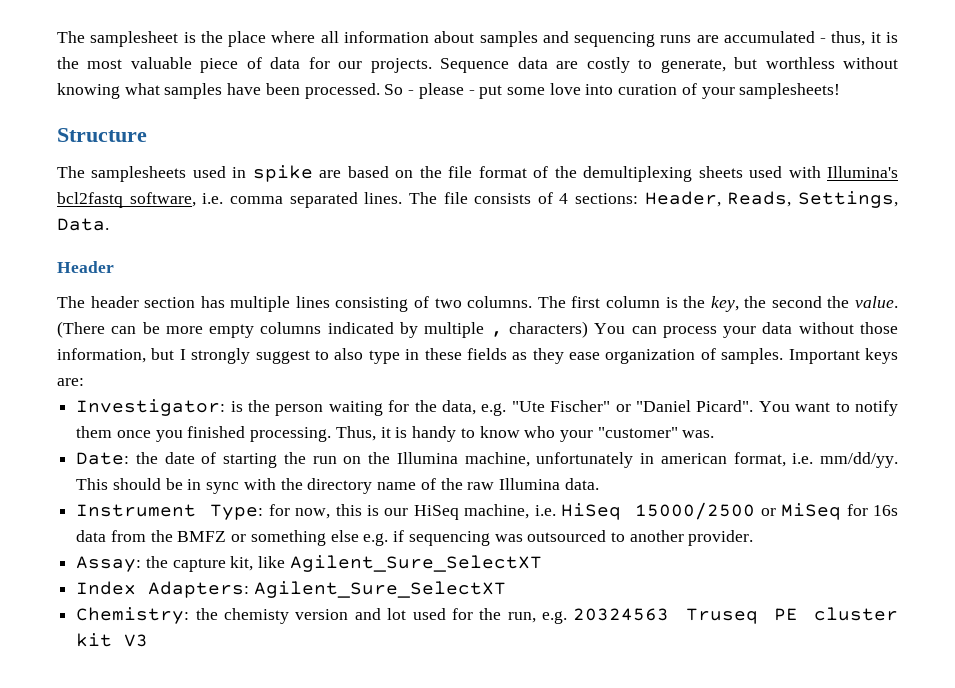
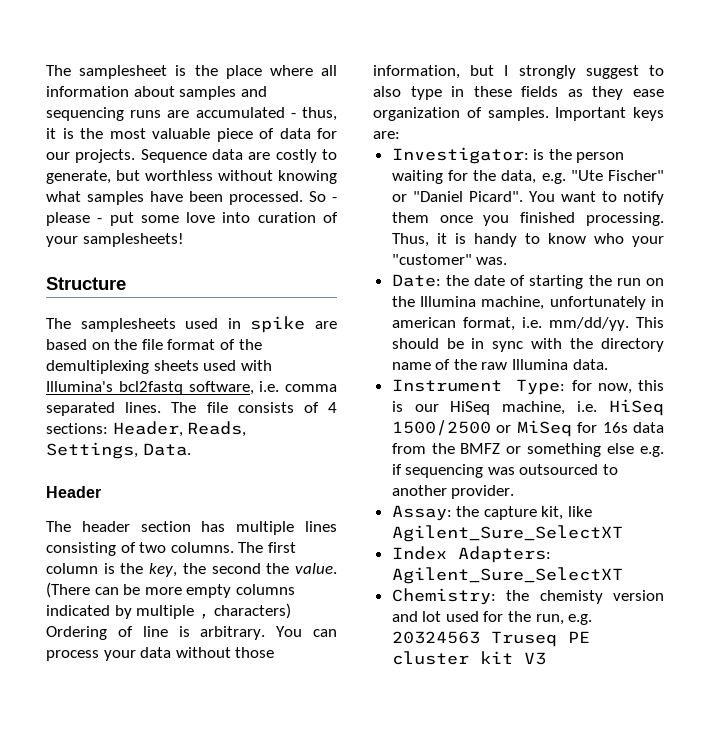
- (There can be more empty columns indicated by multiple , characters) You can process your data without those information, but I strongly suggest to also type in these fields as they ease organization of samples.
+ (There can be more empty columns indicated by multiple , characters) Ordering of line is arbitrary. You can process your data without those information, but I strongly suggest to also type in these fields as they ease organization of samples.
- Instrument Type: for now, this is our HiSeq machine, i.e. HiSeq 15000/2500 or MiSeq for 16s data from the BMFZ or something else e.g. if sequencing was outsourced to another provider.
+ Instrument Type: for now, this is our HiSeq machine, i.e. HiSeq 1500/2500 or MiSeq for 16s data from the BMFZ or something else e.g. if sequencing was outsourced to another provider.

